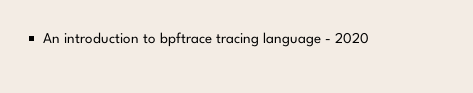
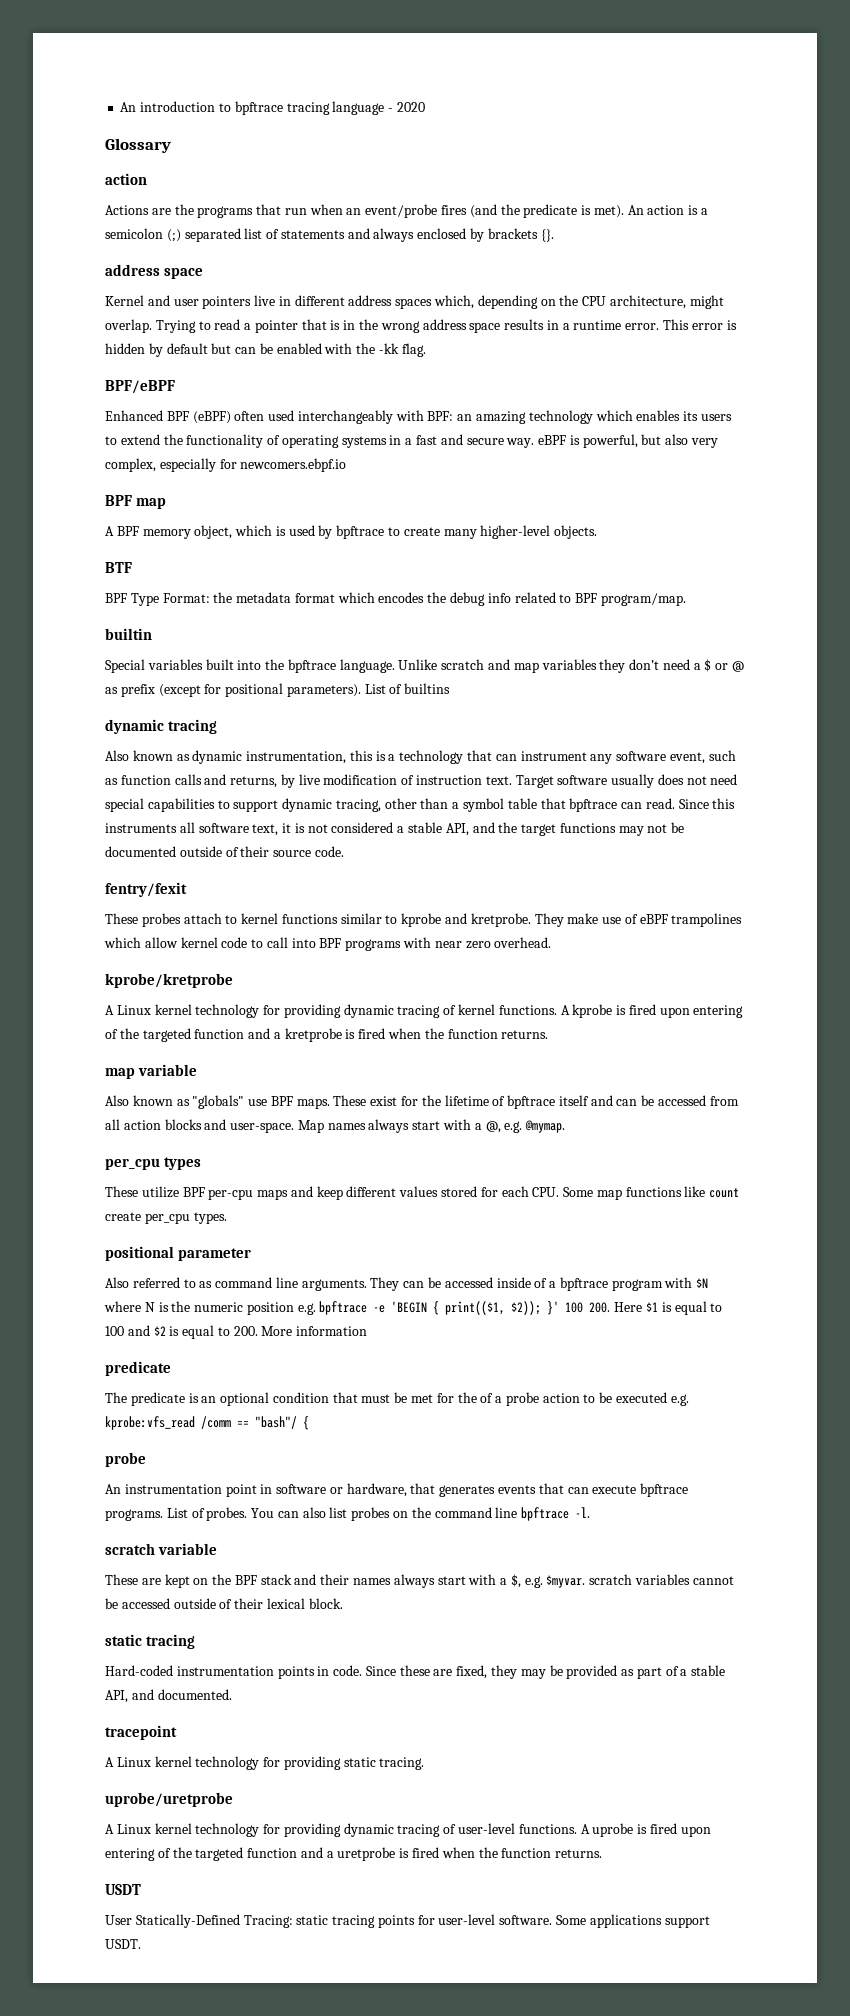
+ Glossary
+ action
+ Actions are the programs that run when an event/probe fires (and the predicate is met). An action is a semicolon (;) separated list of statements and always enclosed by brackets {}.
+ address space
+ Kernel and user pointers live in different address spaces which, depending on the CPU architecture, might overlap. Trying to read a pointer that is in the wrong address space results in a runtime error. This error is hidden by default but can be enabled with the -kk flag.
+ BPF/eBPF
+ Enhanced BPF (eBPF) often used interchangeably with BPF: an amazing technology which enables its users to extend the functionality of operating systems in a fast and secure way. eBPF is powerful, but also very complex, especially for newcomers.ebpf.io
+ BPF map
+ A BPF memory object, which is used by bpftrace to create many higher-level objects.
+ BTF
+ BPF Type Format: the metadata format which encodes the debug info related to BPF program/map.
+ builtin
+ Special variables built into the bpftrace language. Unlike scratch and map variables they don’t need a $ or @ as prefix (except for positional parameters). List of builtins
+ dynamic tracing
+ Also known as dynamic instrumentation, this is a technology that can instrument any software event, such as function calls and returns, by live modification of instruction text. Target software usually does not need special capabilities to support dynamic tracing, other than a symbol table that bpftrace can read. Since this instruments all software text, it is not considered a stable API, and the target functions may not be documented outside of their source code.
+ fentry/fexit
+ These probes attach to kernel functions similar to kprobe and kretprobe. They make use of eBPF trampolines which allow kernel code to call into BPF programs with near zero overhead.
+ kprobe/kretprobe
+ A Linux kernel technology for providing dynamic tracing of kernel functions. A kprobe is fired upon entering of the targeted function and a kretprobe is fired when the function returns.
+ map variable
+ Also known as "globals" use BPF maps. These exist for the lifetime of bpftrace itself and can be accessed from all action blocks and user-space. Map names always start with a @, e.g. @mymap.
+ per_cpu types
+ These utilize BPF per-cpu maps and keep different values stored for each CPU. Some map functions like count create per_cpu types.
+ positional parameter
+ Also referred to as command line arguments. They can be accessed inside of a bpftrace program with $N where N is the numeric position e.g. bpftrace -e 'BEGIN { print(($1, $2)); }' 100 200. Here $1 is equal to 100 and $2 is equal to 200. More information
+ predicate
+ The predicate is an optional condition that must be met for the of a probe action to be executed e.g. kprobe:vfs_read /comm == "bash"/ {
+ probe
+ An instrumentation point in software or hardware, that generates events that can execute bpftrace programs. List of probes. You can also list probes on the command line bpftrace -l.
+ scratch variable
+ These are kept on the BPF stack and their names always start with a $, e.g. $myvar. scratch variables cannot be accessed outside of their lexical block.
+ static tracing
+ Hard-coded instrumentation points in code. Since these are fixed, they may be provided as part of a stable API, and documented.
+ tracepoint
+ A Linux kernel technology for providing static tracing.
+ uprobe/uretprobe
+ A Linux kernel technology for providing dynamic tracing of user-level functions. A uprobe is fired upon entering of the targeted function and a uretprobe is fired when the function returns.
+ USDT
+ User Statically-Defined Tracing: static tracing points for user-level software. Some applications support USDT.

